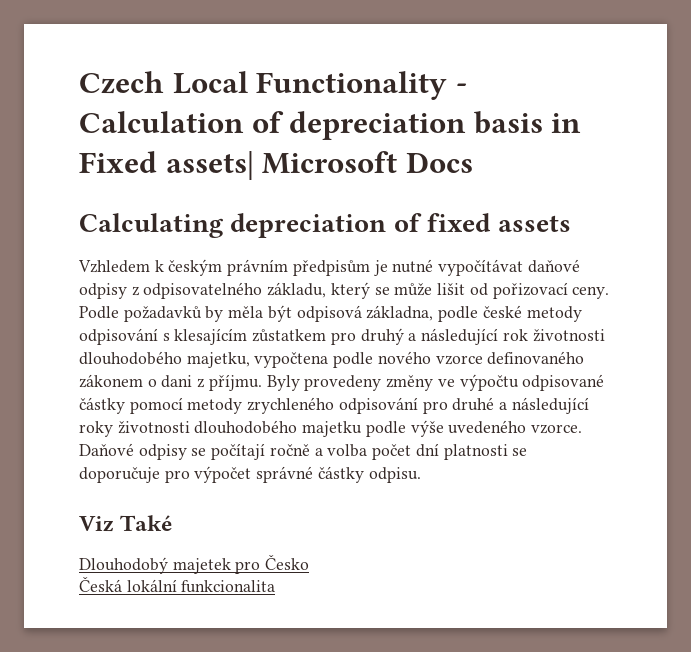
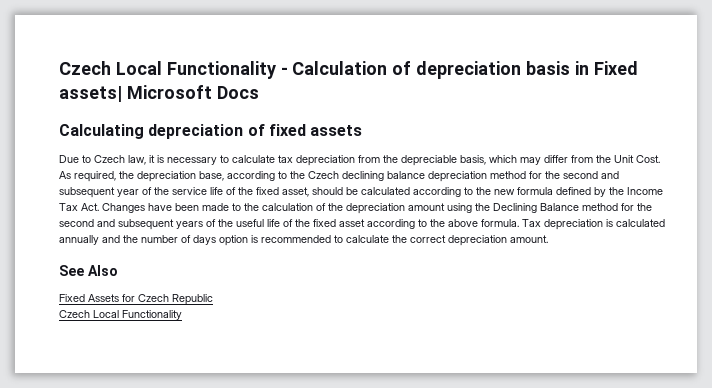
- Vzhledem k českým právním předpisům je nutné vypočítávat daňové odpisy z odpisovatelného základu, který se může lišit od pořizovací ceny. Podle požadavků by měla být odpisová základna, podle české metody odpisování s klesajícím zůstatkem pro druhý a následující rok životnosti dlouhodobého majetku, vypočtena podle nového vzorce definovaného zákonem o dani z příjmu. Byly provedeny změny ve výpočtu odpisované částky pomocí metody zrychleného odpisování pro druhé a následující roky životnosti dlouhodobého majetku podle výše uvedeného vzorce. Daňové odpisy se počítají ročně a volba počet dní platnosti se doporučuje pro výpočet správné částky odpisu.
- Viz Také
- Dlouhodobý majetek pro Česko
- Česká lokální funkcionalita
+ Due to Czech law, it is necessary to calculate tax depreciation from the depreciable basis, which may differ from the Unit Cost. As required, the depreciation base, according to the Czech declining balance depreciation method for the second and subsequent year of the service life of the fixed asset, should be calculated according to the new formula defined by the Income Tax Act. Changes have been made to the calculation of the depreciation amount using the Declining Balance method for the second and subsequent years of the useful life of the fixed asset according to the above formula. Tax depreciation is calculated annually and the number of days option is recommended to calculate the correct depreciation amount.
+ See Also
+ Fixed Assets for Czech Republic
+ Czech Local Functionality

